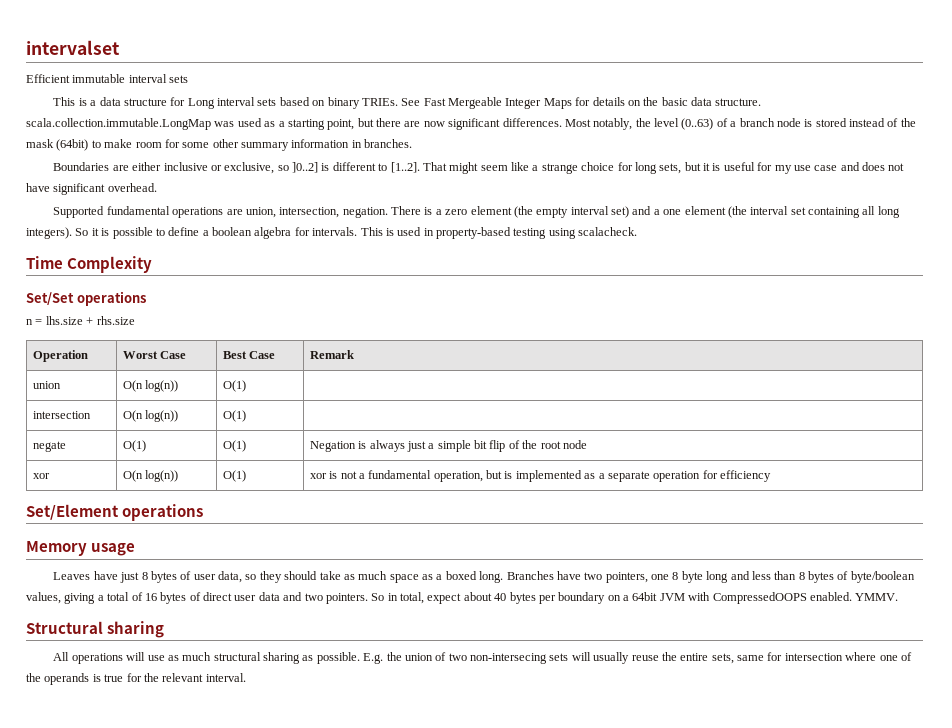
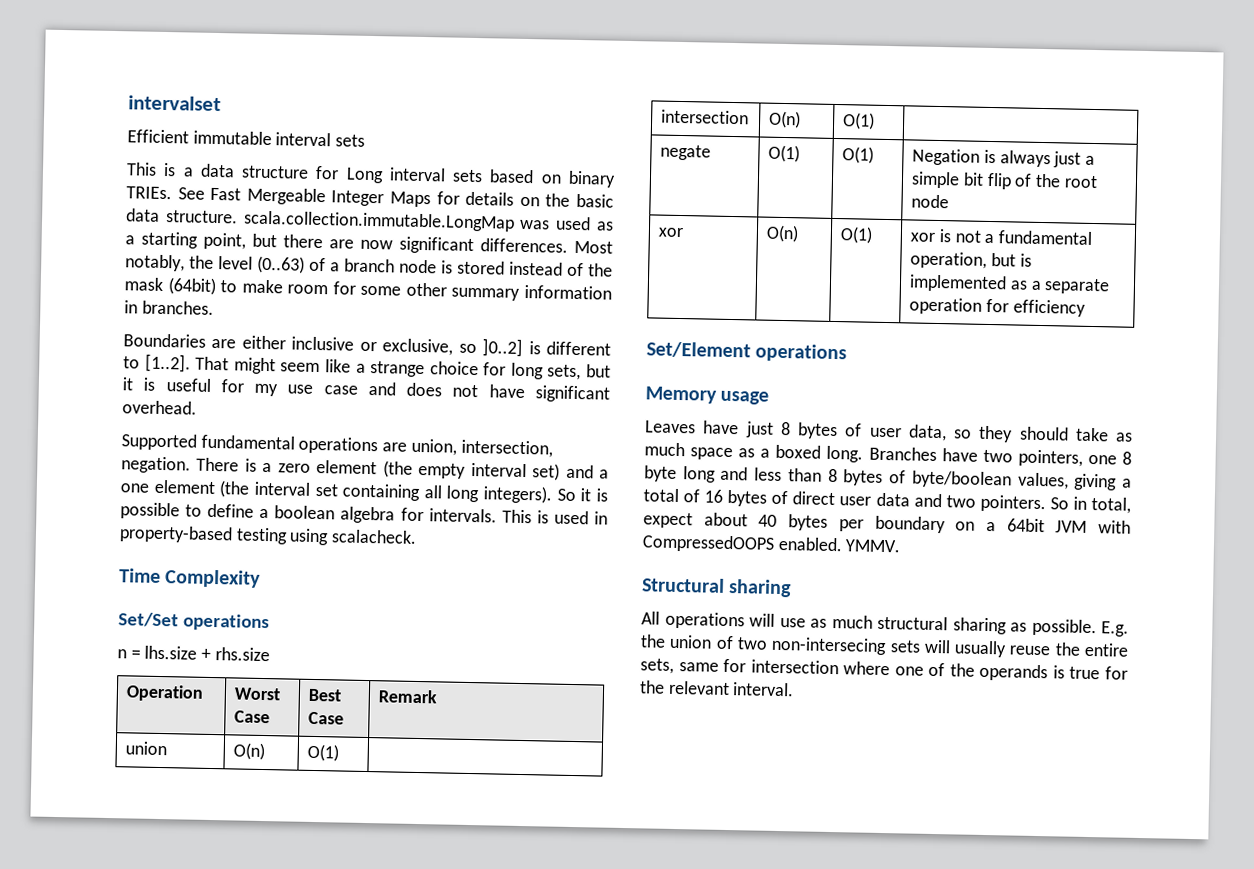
- union | O(n log(n)) | O(1) |
+ union | O(n) | O(1) |
- intersection | O(n log(n)) | O(1) |
+ intersection | O(n) | O(1) |
- xor | O(n log(n)) | O(1) | xor is not a fundamental operation, but is implemented as a separate operation for efficiency
+ xor | O(n) | O(1) | xor is not a fundamental operation, but is implemented as a separate operation for efficiency

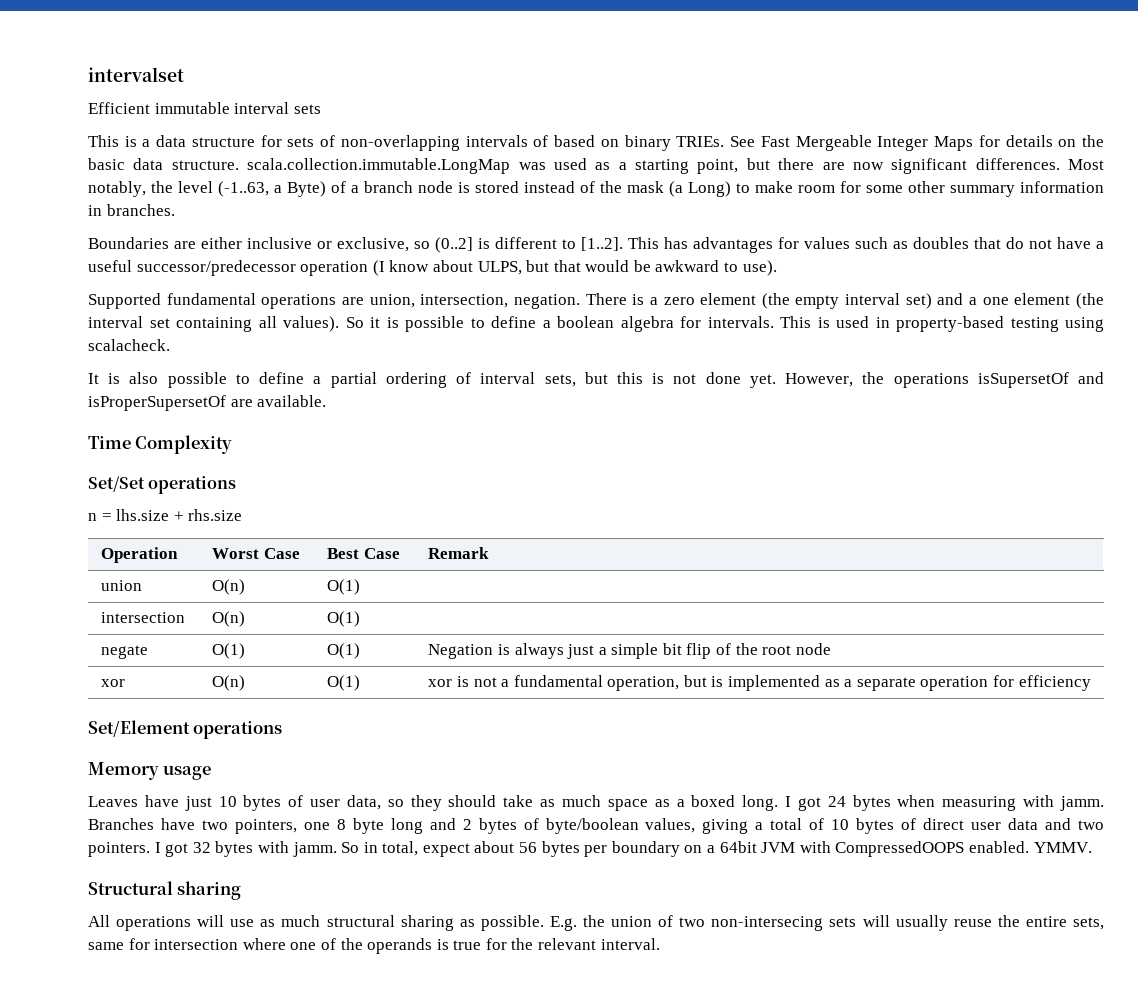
- This is a data structure for Long interval sets based on binary TRIEs.
+ This is a data structure for sets of non-overlapping intervals of based on binary TRIEs.
- Most notably, the level (0..63) of a branch node is stored instead of the mask (64bit) to make room for some other summary information in branches.
+ Most notably, the level (-1..63, a Byte) of a branch node is stored instead of the mask (a Long) to make room for some other summary information in branches.
- Boundaries are either inclusive or exclusive, so ]0..2] is different to [1..2]. That might seem like a strange choice for long sets, but it is useful for my use case and does not have significant overhead.
+ Boundaries are either inclusive or exclusive, so (0..2] is different to [1..2]. This has advantages for values such as doubles that do not have a useful successor/predecessor operation (I know about ULPS, but that would be awkward to use).
- There is a zero element (the empty interval set) and a one element (the interval set containing all long integers).
+ There is a zero element (the empty interval set) and a one element (the interval set containing all values).
+ It is also possible to define a partial ordering of interval sets, but this is not done yet. However, the operations isSupersetOf and isProperSupersetOf are available.
- Leaves have just 8 bytes of user data, so they should take as much space as a boxed long.
+ Leaves have just 10 bytes of user data, so they should take as much space as a boxed long.
+ I got 24 bytes when measuring with jamm.
- Branches have two pointers, one 8 byte long and less than 8 bytes of byte/boolean values, giving a total of 16 bytes of direct user data and two pointers.
+ Branches have two pointers, one 8 byte long and 2 bytes of byte/boolean values, giving a total of 10 bytes of direct user data and two pointers.
+ I got 32 bytes with jamm.
- So in total, expect about 40 bytes per boundary on a 64bit JVM with CompressedOOPS enabled.
+ So in total, expect about 56 bytes per boundary on a 64bit JVM with CompressedOOPS enabled.

